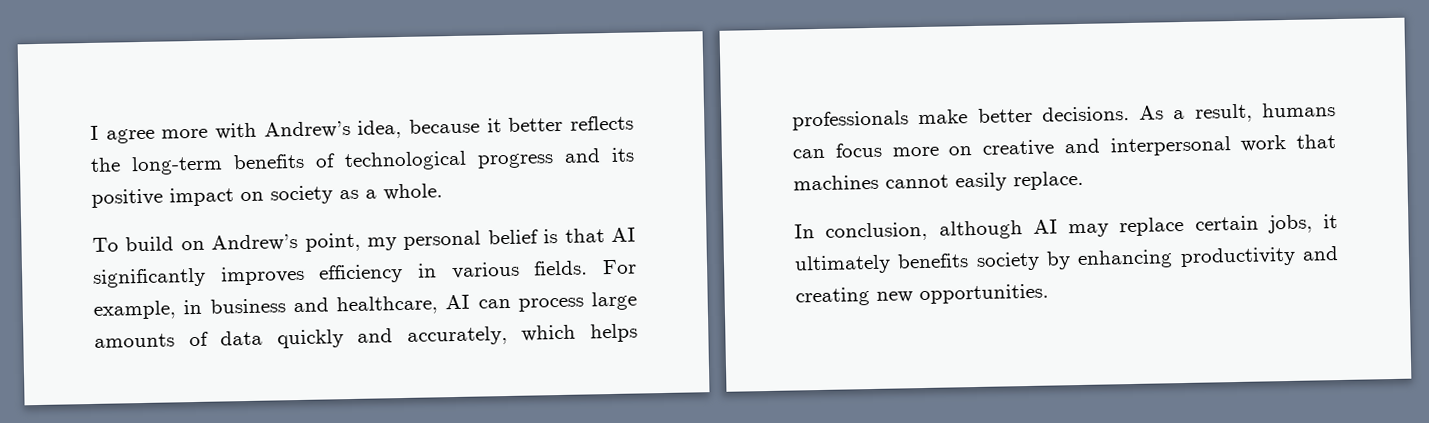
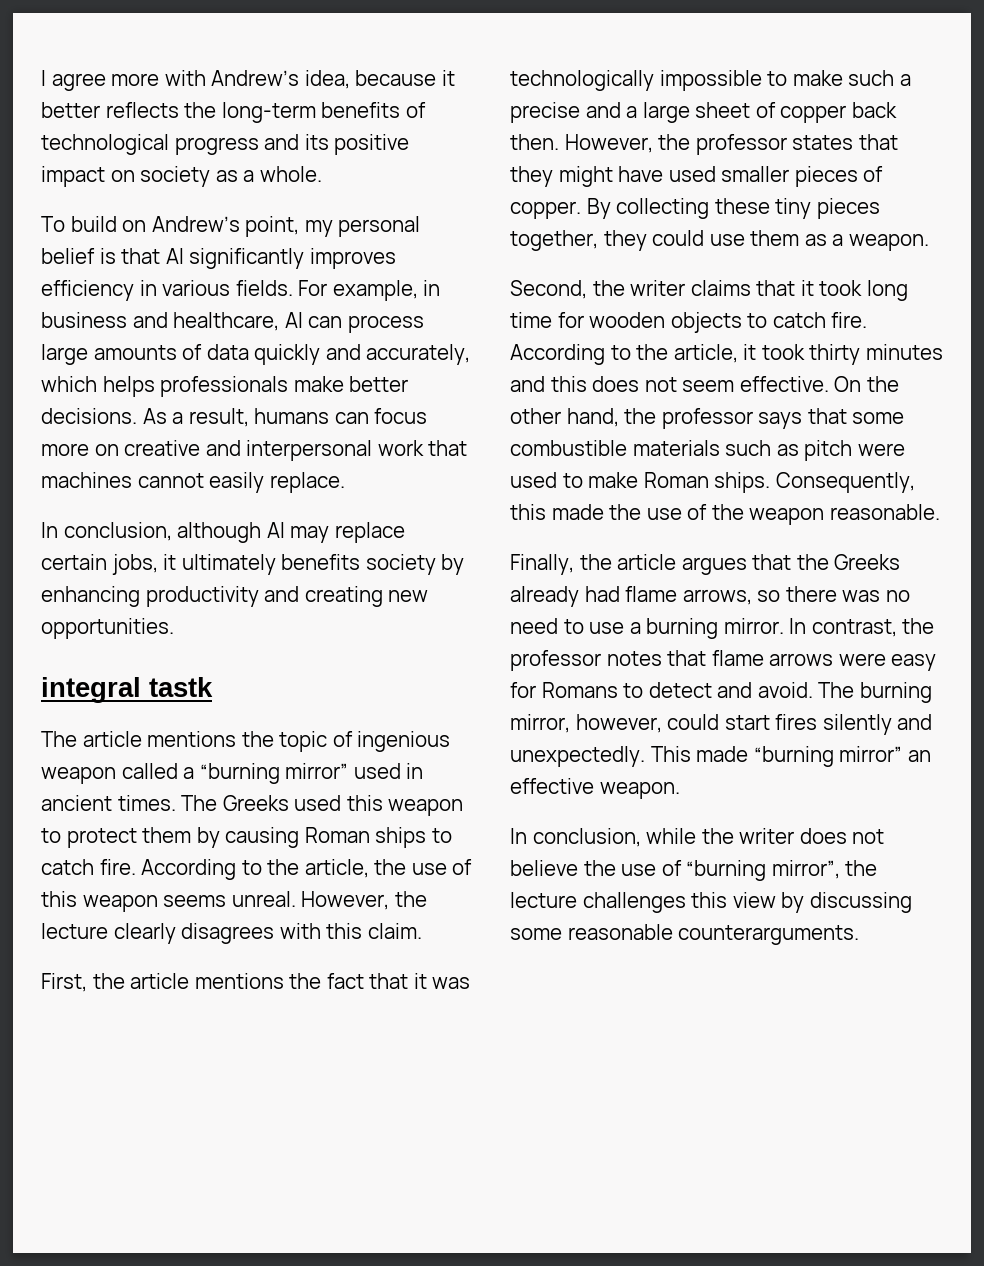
+ integral tastk
+ The article mentions the topic of ingenious weapon called a “burning mirror” used in ancient times. The Greeks used this weapon to protect them by causing Roman ships to catch fire. According to the article, the use of this weapon seems unreal. However, the lecture clearly disagrees with this claim.
+ First, the article mentions the fact that it was technologically impossible to make such a precise and a large sheet of copper back then. However, the professor states that they might have used smaller pieces of copper. By collecting these tiny pieces together, they could use them as a weapon.
+ Second, the writer claims that it took long time for wooden objects to catch fire. According to the article, it took thirty minutes and this does not seem effective. On the other hand, the professor says that some combustible materials such as pitch were used to make Roman ships. Consequently, this made the use of the weapon reasonable.
+ Finally, the article argues that the Greeks already had flame arrows, so there was no need to use a burning mirror. In contrast, the professor notes that flame arrows were easy for Romans to detect and avoid. The burning mirror, however, could start fires silently and unexpectedly. This made “burning mirror” an effective weapon.
+ In conclusion, while the writer does not believe the use of “burning mirror”, the lecture challenges this view by discussing some reasonable counterarguments.

